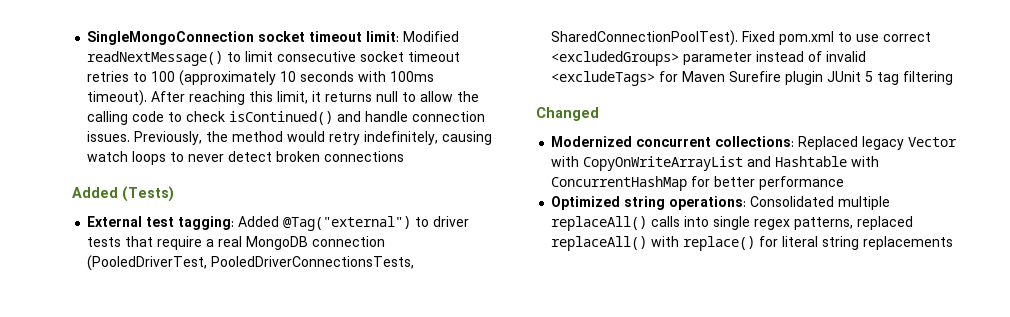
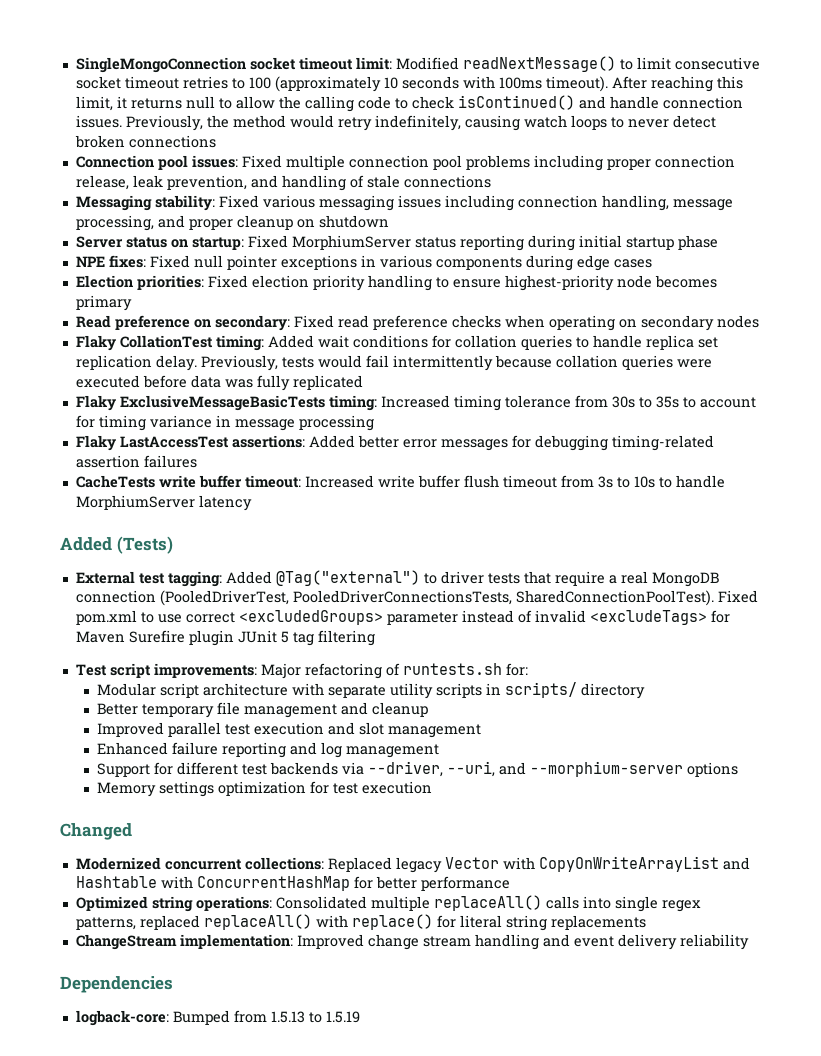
+ Connection pool issues: Fixed multiple connection pool problems including proper connection release, leak prevention, and handling of stale connections
+ Messaging stability: Fixed various messaging issues including connection handling, message processing, and proper cleanup on shutdown
+ Server status on startup: Fixed MorphiumServer status reporting during initial startup phase
+ NPE fixes: Fixed null pointer exceptions in various components during edge cases
+ Election priorities: Fixed election priority handling to ensure highest-priority node becomes primary
+ Read preference on secondary: Fixed read preference checks when operating on secondary nodes
+ Flaky CollationTest timing: Added wait conditions for collation queries to handle replica set replication delay. Previously, tests would fail intermittently because collation queries were executed before data was fully replicated
+ Flaky ExclusiveMessageBasicTests timing: Increased timing tolerance from 30s to 35s to account for timing variance in message processing
+ Flaky LastAccessTest assertions: Added better error messages for debugging timing-related assertion failures
+ CacheTests write buffer timeout: Increased write buffer flush timeout from 3s to 10s to handle MorphiumServer latency
+ Test script improvements: Major refactoring of runtests.sh for:
+ Modular script architecture with separate utility scripts in scripts/ directory
+ Better temporary file management and cleanup
+ Improved parallel test execution and slot management
+ Enhanced failure reporting and log management
+ Support for different test backends via --driver, --uri, and --morphium-server options
+ Memory settings optimization for test execution
+ ChangeStream implementation: Improved change stream handling and event delivery reliability
+ Dependencies
+ logback-core: Bumped from 1.5.13 to 1.5.19

